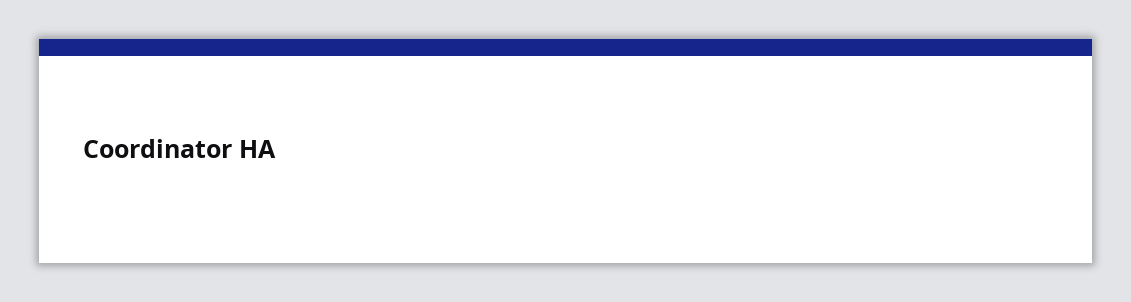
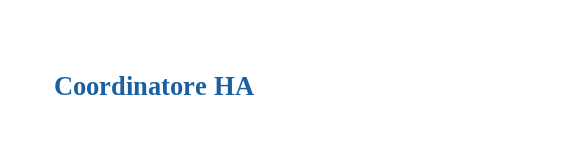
- Coordinator HA
+ Coordinatore HA

